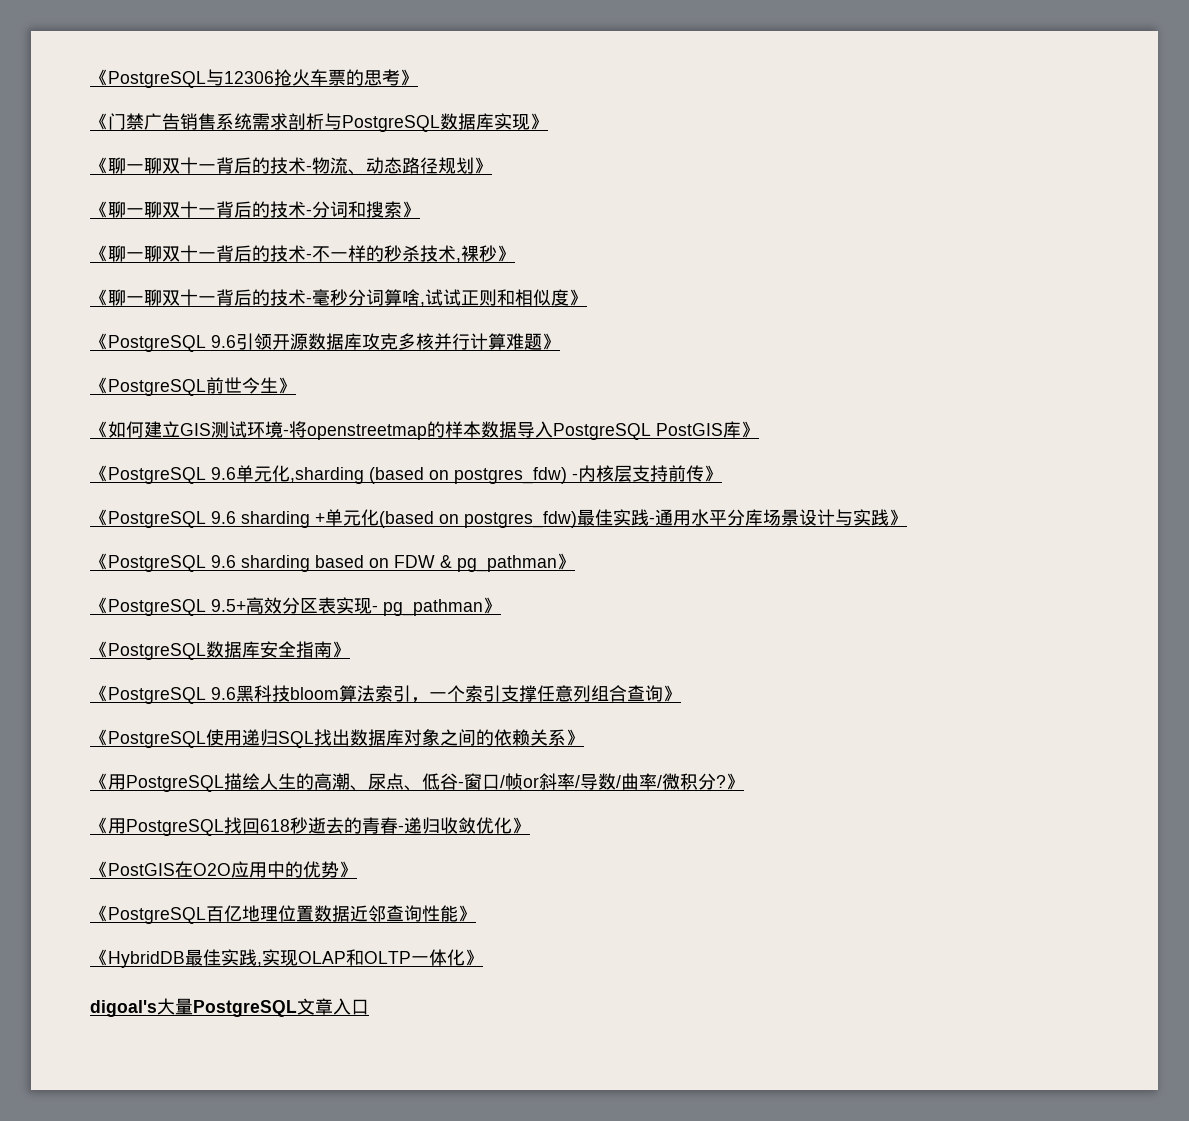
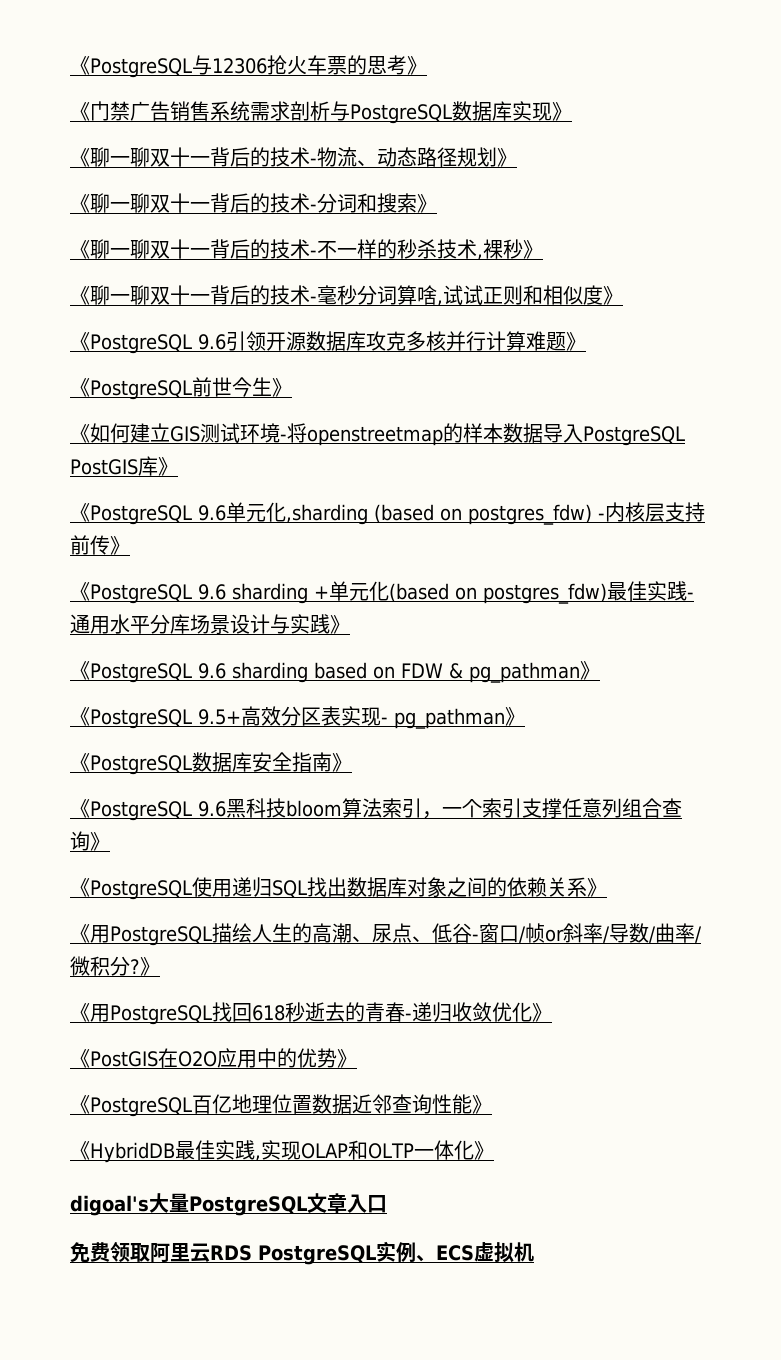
+ 免费领取阿里云RDS PostgreSQL实例、ECS虚拟机

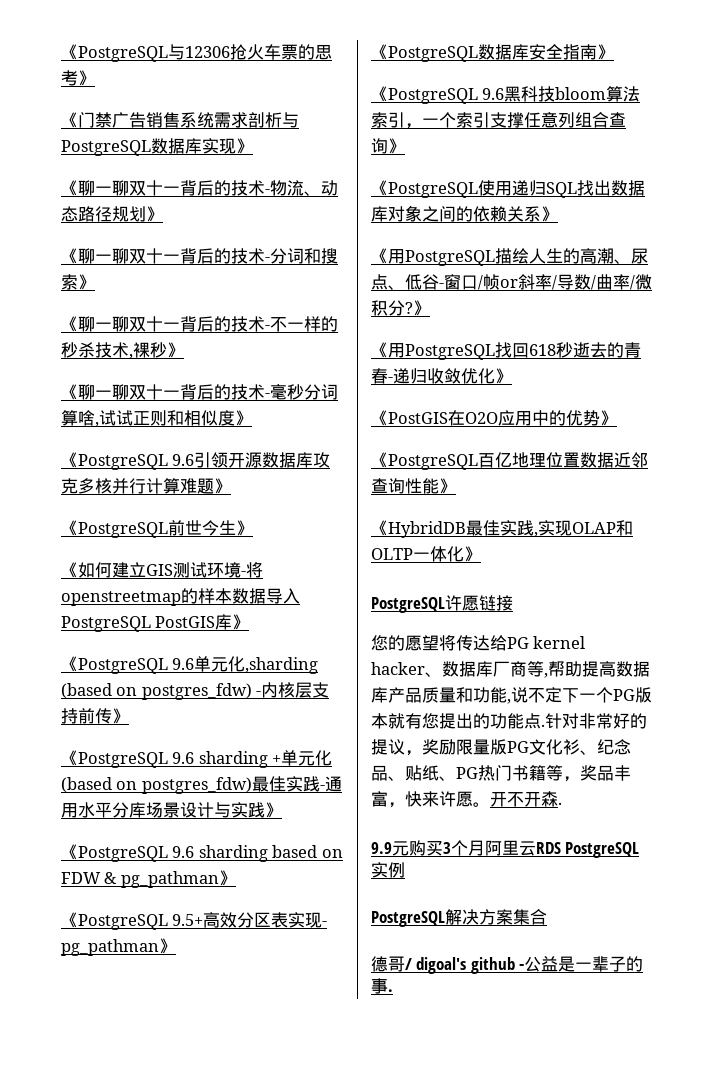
- digoal's大量PostgreSQL文章入口
- 免费领取阿里云RDS PostgreSQL实例、ECS虚拟机
+ PostgreSQL许愿链接
+ 您的愿望将传达给PG kernel hacker、数据库厂商等,帮助提高数据库产品质量和功能,说不定下一个PG版本就有您提出的功能点.针对非常好的提议，奖励限量版PG文化衫、纪念品、贴纸、PG热门书籍等，奖品丰富，快来许愿。开不开森.
+ 9.9元购买3个月阿里云RDS PostgreSQL实例
+ PostgreSQL解决方案集合
+ 德哥/ digoal's github -公益是一辈子的事.

